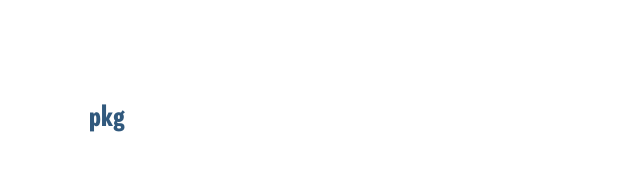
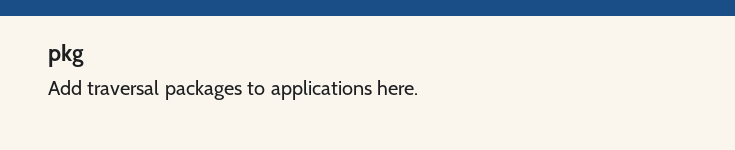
+ Add traversal packages to applications here.

